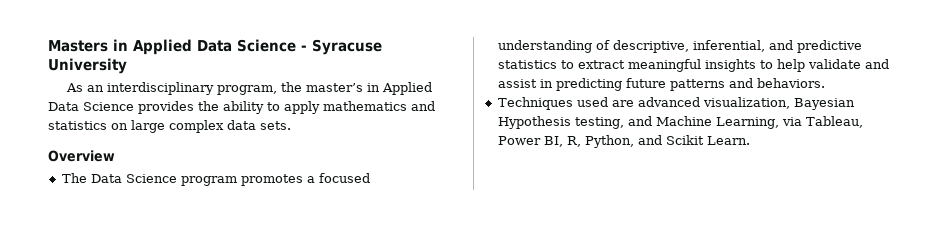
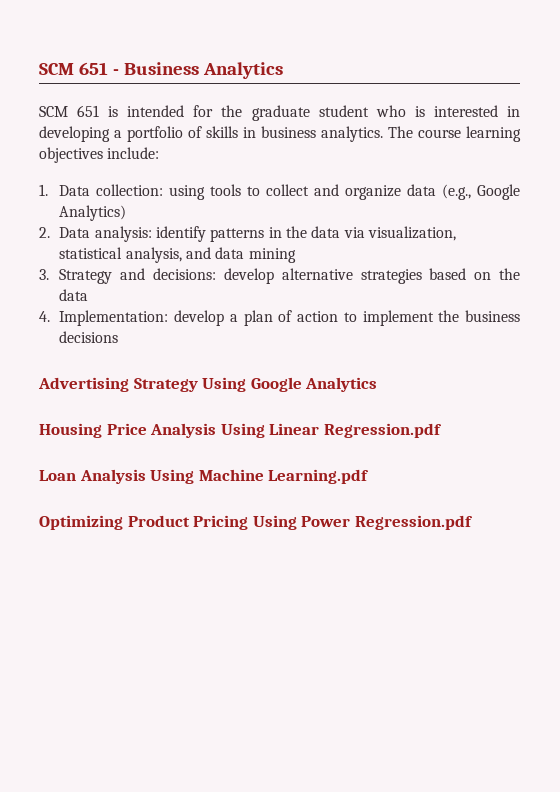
- Masters in Applied Data Science - Syracuse University
- As an interdisciplinary program, the master’s in Applied Data Science provides the ability to apply mathematics and statistics on large complex data sets.
- Overview
- The Data Science program promotes a focused understanding of descriptive, inferential, and predictive statistics to extract meaningful insights to help validate and assist in predicting future patterns and behaviors.
- Techniques used are advanced visualization, Bayesian Hypothesis testing, and Machine Learning, via Tableau, Power BI, R, Python, and Scikit Learn.
+ SCM 651 - Business Analytics
+ SCM 651 is intended for the graduate student who is interested in developing a portfolio of skills in business analytics. The course learning objectives include:
+ 1. Data collection: using tools to collect and organize data (e.g., Google Analytics)
+ 2. Data analysis: identify patterns in the data via visualization, statistical analysis, and data mining
+ 3. Strategy and decisions: develop alternative strategies based on the data
+ 4. Implementation: develop a plan of action to implement the business decisions
+ Advertising Strategy Using Google Analytics
+ Housing Price Analysis Using Linear Regression.pdf
+ Loan Analysis Using Machine Learning.pdf
+ Optimizing Product Pricing Using Power Regression.pdf

